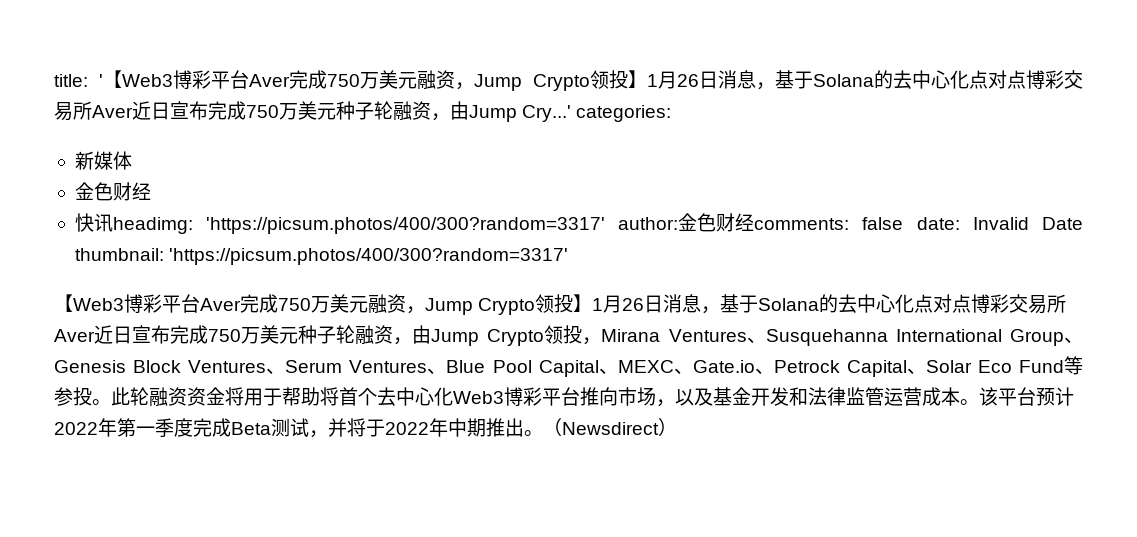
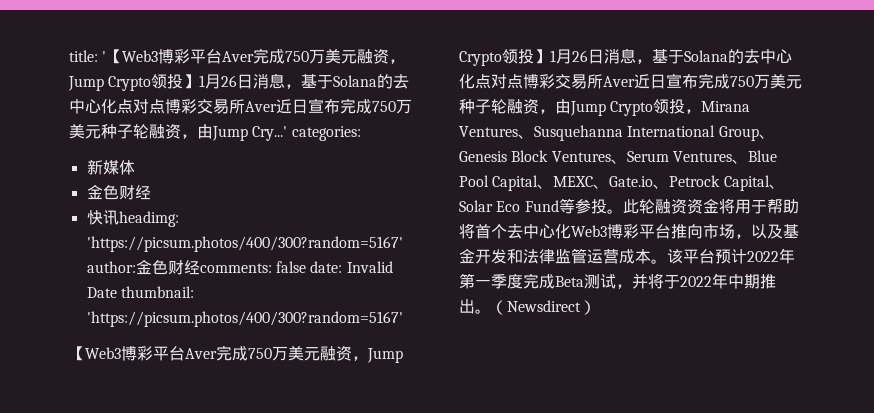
- 快讯headimg: 'https://picsum.photos/400/300?random=3317' author:金色财经comments: false date: Invalid Date thumbnail: 'https://picsum.photos/400/300?random=3317'
+ 快讯headimg: 'https://picsum.photos/400/300?random=5167' author:金色财经comments: false date: Invalid Date thumbnail: 'https://picsum.photos/400/300?random=5167'

